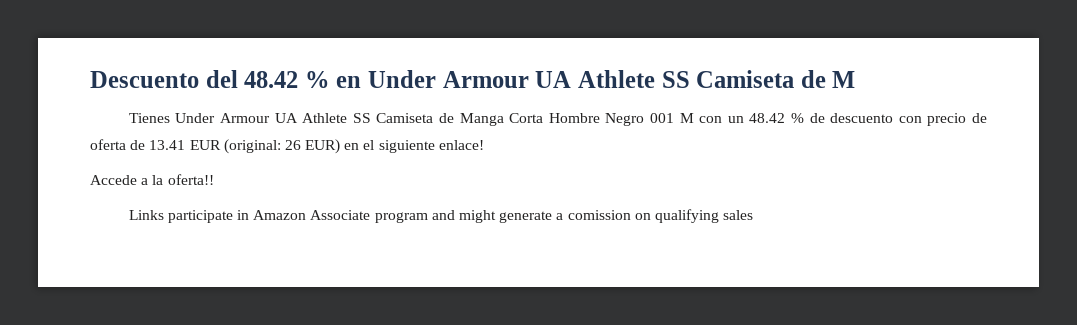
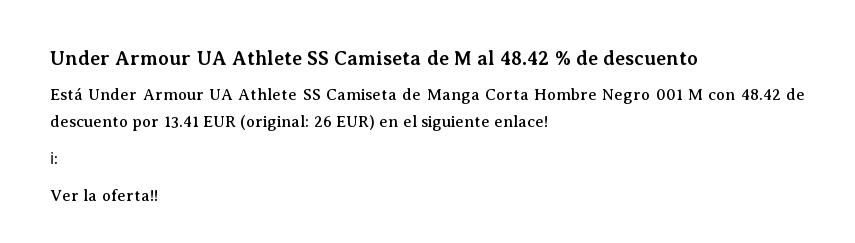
- Descuento del 48.42 % en Under Armour UA Athlete SS Camiseta de M
- Tienes Under Armour UA Athlete SS Camiseta de Manga Corta Hombre Negro 001 M con un 48.42 % de descuento con precio de oferta de 13.41 EUR (original: 26 EUR) en el siguiente enlace!
+ Under Armour UA Athlete SS Camiseta de M al 48.42 % de descuento
+ Está Under Armour UA Athlete SS Camiseta de Manga Corta Hombre Negro 001 M con 48.42 de descuento por 13.41 EUR (original: 26 EUR) en el siguiente enlace!
- Accede a la oferta!!
+ ℹ:
+ Ver la oferta!!
- Links participate in Amazon Associate program and might generate a comission on qualifying sales

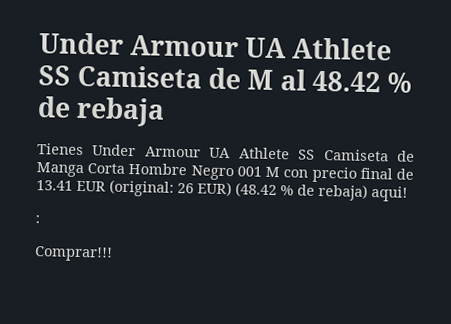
- Under Armour UA Athlete SS Camiseta de M al 48.42 % de descuento
- Está Under Armour UA Athlete SS Camiseta de Manga Corta Hombre Negro 001 M con 48.42 de descuento por 13.41 EUR (original: 26 EUR) en el siguiente enlace!
- ℹ:
- Ver la oferta!!
+ Under Armour UA Athlete SS Camiseta de M al 48.42 % de rebaja
+ Tienes Under Armour UA Athlete SS Camiseta de Manga Corta Hombre Negro 001 M con precio final de 13.41 EUR (original: 26 EUR) (48.42 % de rebaja) aqui!
+ :
+ Comprar!!!

